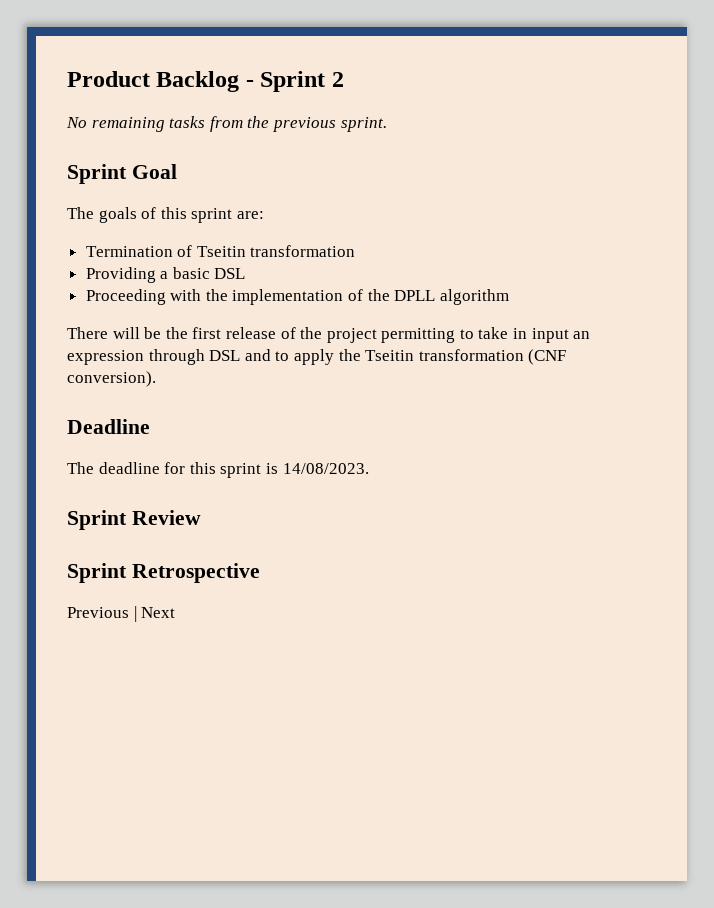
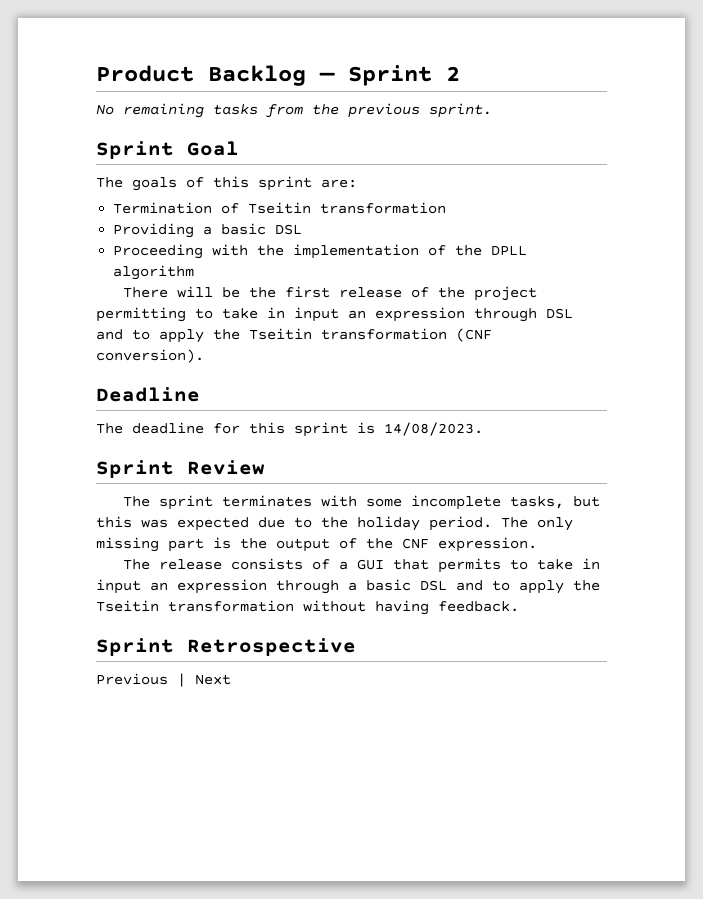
- Product Backlog - Sprint 2
+ Product Backlog — Sprint 2
+ The sprint terminates with some incomplete tasks, but this was expected due to the holiday period. The only missing part is the output of the CNF expression.
+ The release consists of a GUI that permits to take in input an expression through a basic DSL and to apply the Tseitin transformation without having feedback.

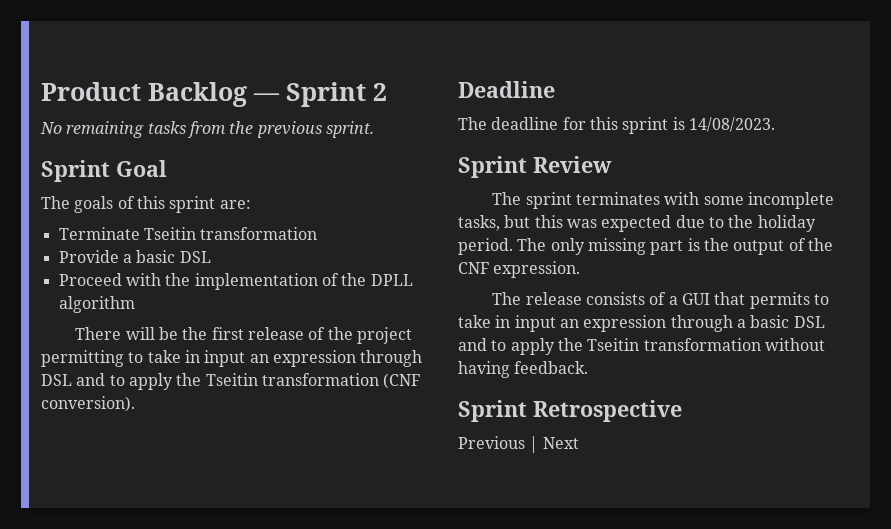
- Termination of Tseitin transformation
+ Terminate Tseitin transformation
- Providing a basic DSL
+ Provide a basic DSL
- Proceeding with the implementation of the DPLL algorithm
+ Proceed with the implementation of the DPLL algorithm

